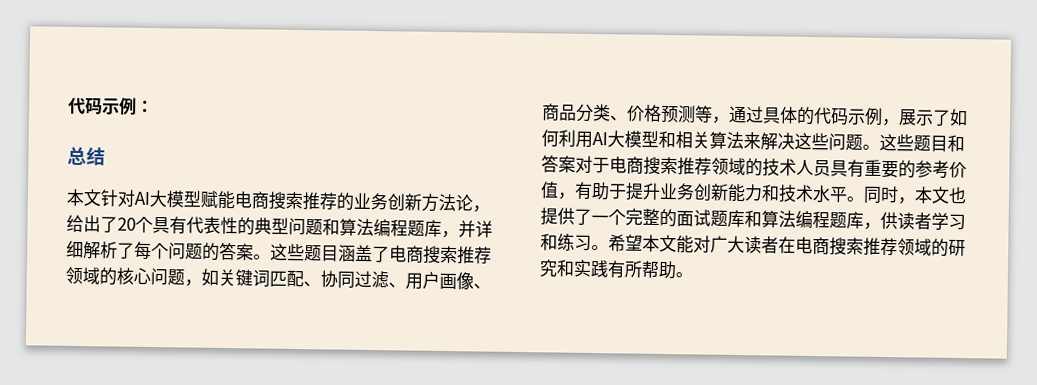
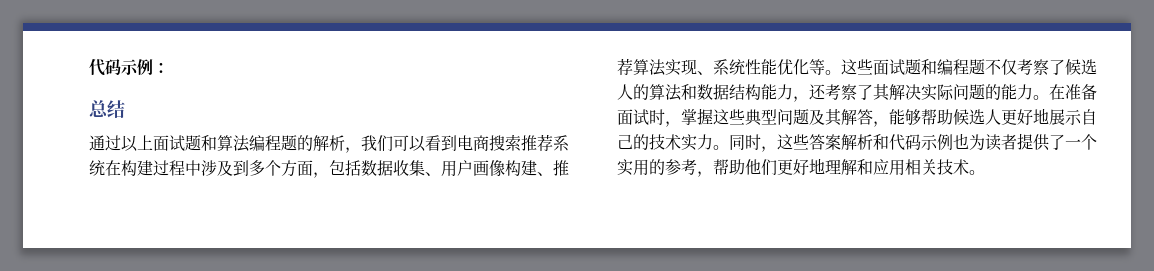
- 本文针对AI大模型赋能电商搜索推荐的业务创新方法论，给出了20个具有代表性的典型问题和算法编程题库，并详细解析了每个问题的答案。这些题目涵盖了电商搜索推荐领域的核心问题，如关键词匹配、协同过滤、用户画像、商品分类、价格预测等，通过具体的代码示例，展示了如何利用AI大模型和相关算法来解决这些问题。这些题目和答案对于电商搜索推荐领域的技术人员具有重要的参考价值，有助于提升业务创新能力和技术水平。同时，本文也提供了一个完整的面试题库和算法编程题库，供读者学习和练习。希望本文能对广大读者在电商搜索推荐领域的研究和实践有所帮助。
+ 通过以上面试题和算法编程题的解析，我们可以看到电商搜索推荐系统在构建过程中涉及到多个方面，包括数据收集、用户画像构建、推荐算法实现、系统性能优化等。这些面试题和编程题不仅考察了候选人的算法和数据结构能力，还考察了其解决实际问题的能力。在准备面试时，掌握这些典型问题及其解答，能够帮助候选人更好地展示自己的技术实力。同时，这些答案解析和代码示例也为读者提供了一个实用的参考，帮助他们更好地理解和应用相关技术。

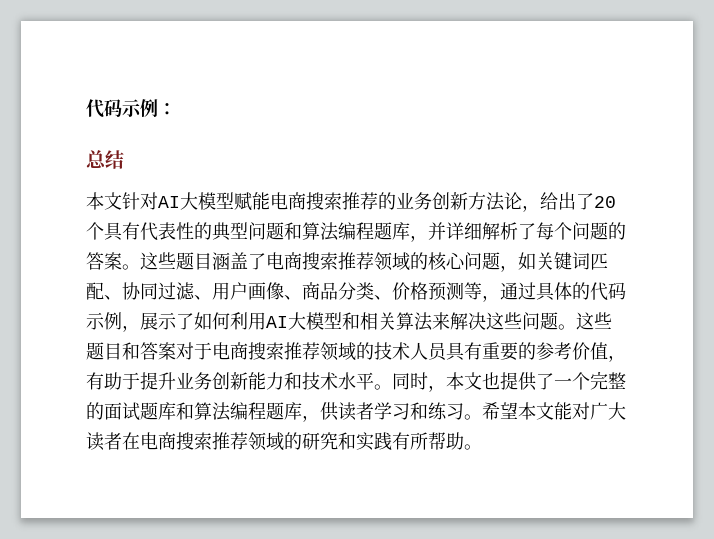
- 通过以上面试题和算法编程题的解析，我们可以看到电商搜索推荐系统在构建过程中涉及到多个方面，包括数据收集、用户画像构建、推荐算法实现、系统性能优化等。这些面试题和编程题不仅考察了候选人的算法和数据结构能力，还考察了其解决实际问题的能力。在准备面试时，掌握这些典型问题及其解答，能够帮助候选人更好地展示自己的技术实力。同时，这些答案解析和代码示例也为读者提供了一个实用的参考，帮助他们更好地理解和应用相关技术。
+ 本文针对AI大模型赋能电商搜索推荐的业务创新方法论，给出了20个具有代表性的典型问题和算法编程题库，并详细解析了每个问题的答案。这些题目涵盖了电商搜索推荐领域的核心问题，如关键词匹配、协同过滤、用户画像、商品分类、价格预测等，通过具体的代码示例，展示了如何利用AI大模型和相关算法来解决这些问题。这些题目和答案对于电商搜索推荐领域的技术人员具有重要的参考价值，有助于提升业务创新能力和技术水平。同时，本文也提供了一个完整的面试题库和算法编程题库，供读者学习和练习。希望本文能对广大读者在电商搜索推荐领域的研究和实践有所帮助。

